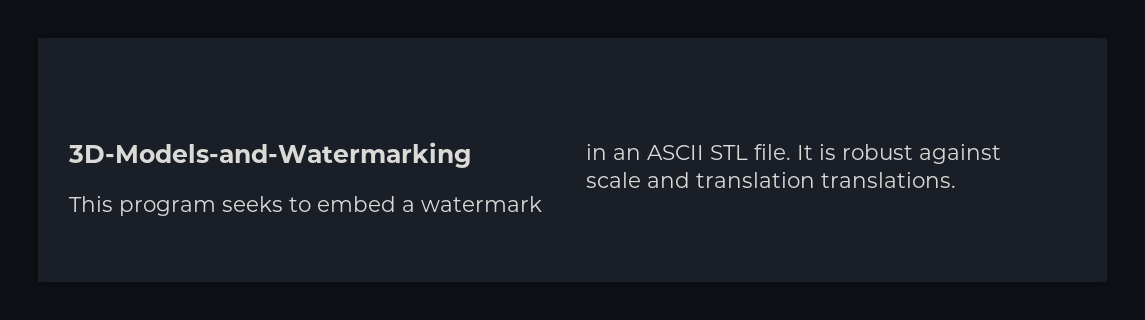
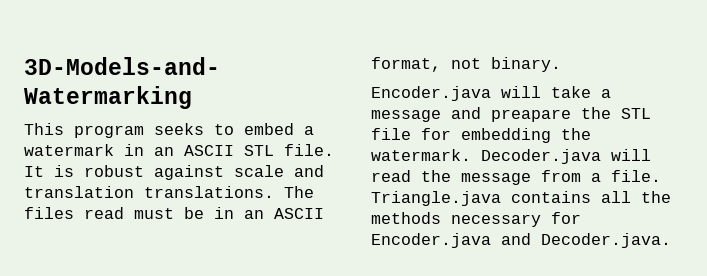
+ The files read must be in an ASCII format, not binary.
+ Encoder.java will take a message and preapare the STL file for embedding the watermark. Decoder.java will read the message from a file. Triangle.java contains all the methods necessary for Encoder.java and Decoder.java.

